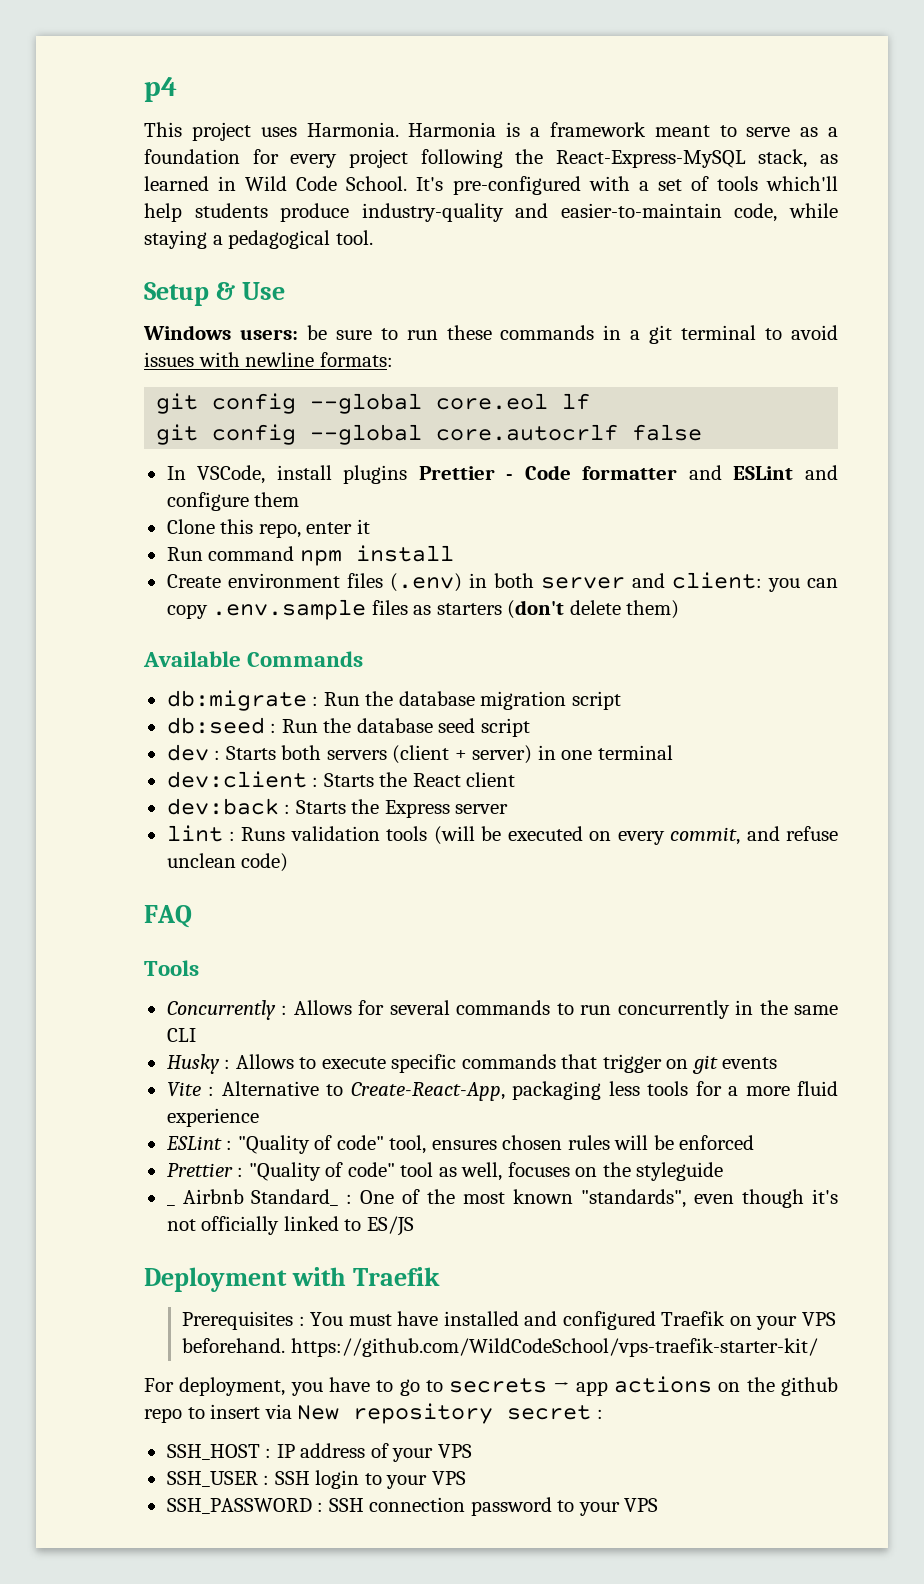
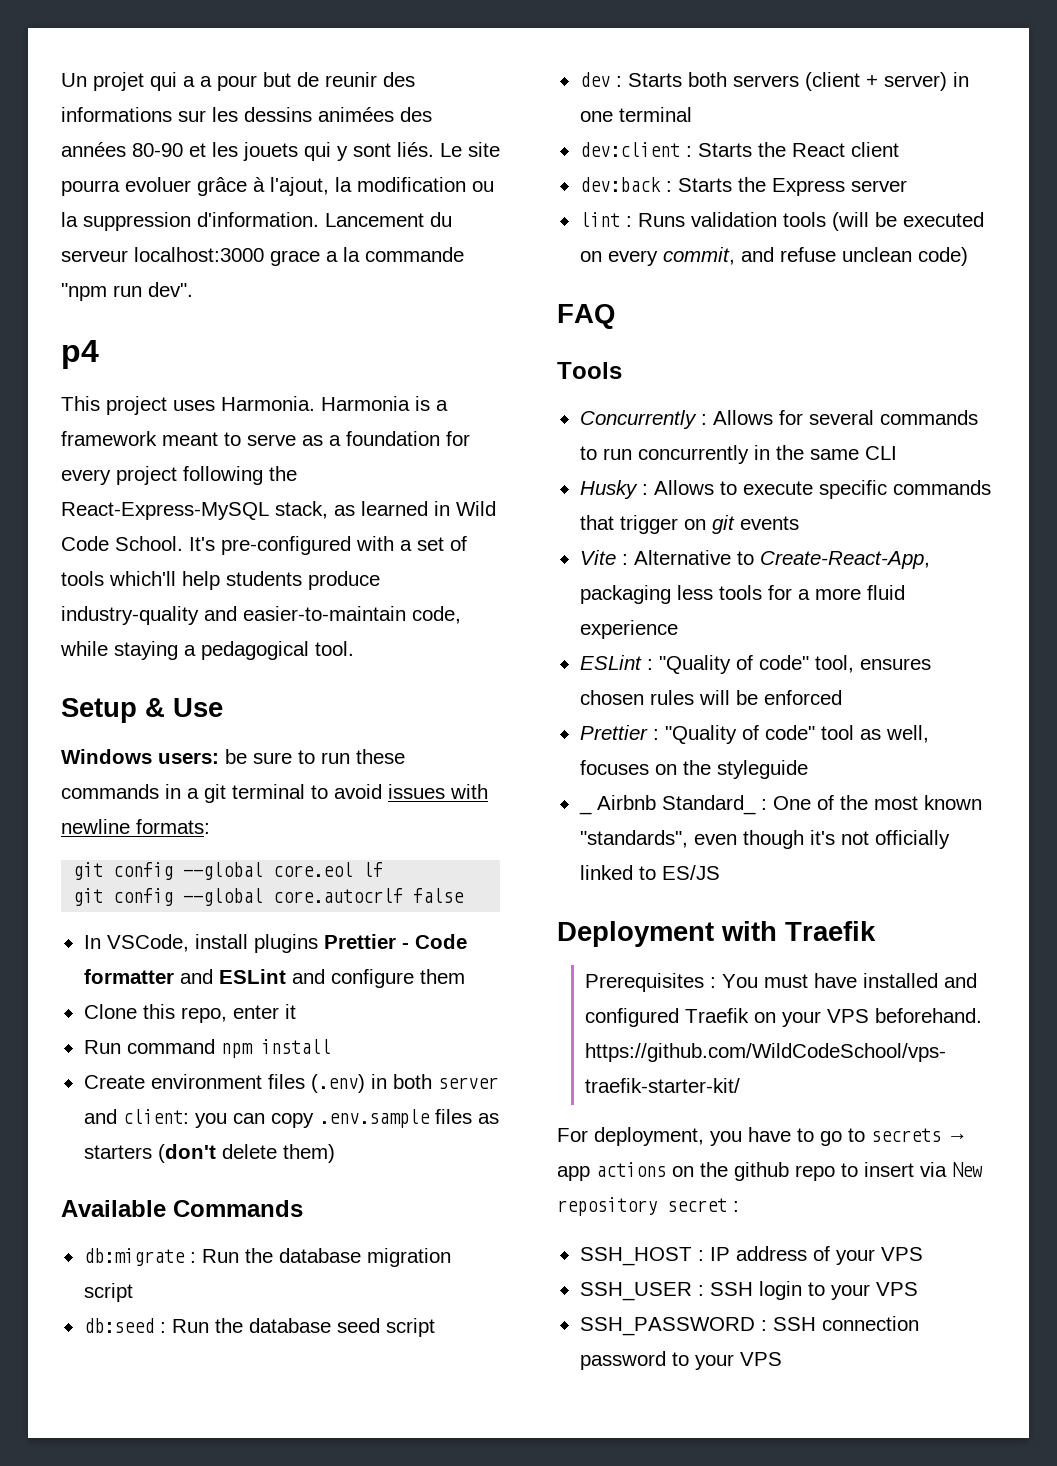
+ Un projet qui a a pour but de reunir des informations sur les dessins animées des années 80-90 et les jouets qui y sont liés. Le site pourra evoluer grâce à l'ajout, la modification ou la suppression d'information. Lancement du serveur localhost:3000 grace a la commande "npm run dev".

